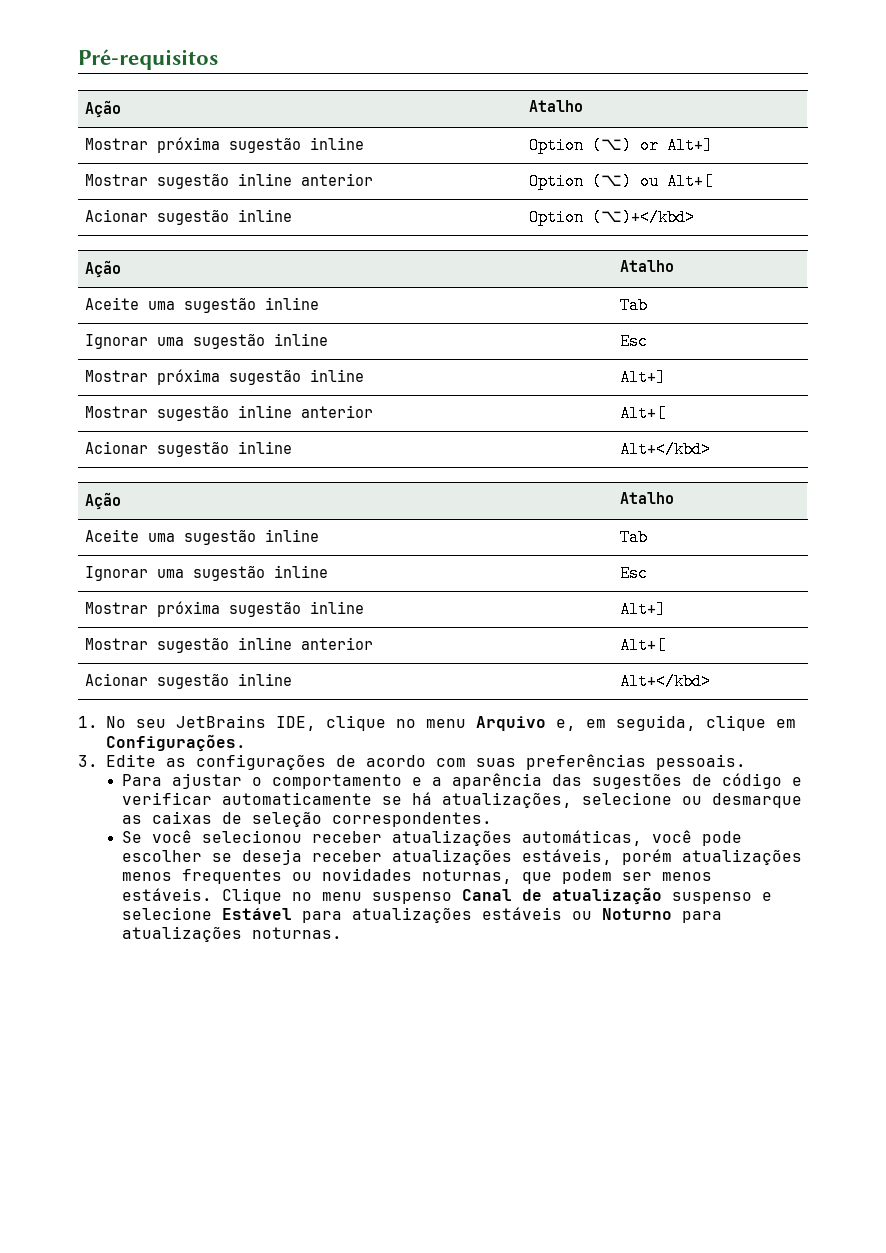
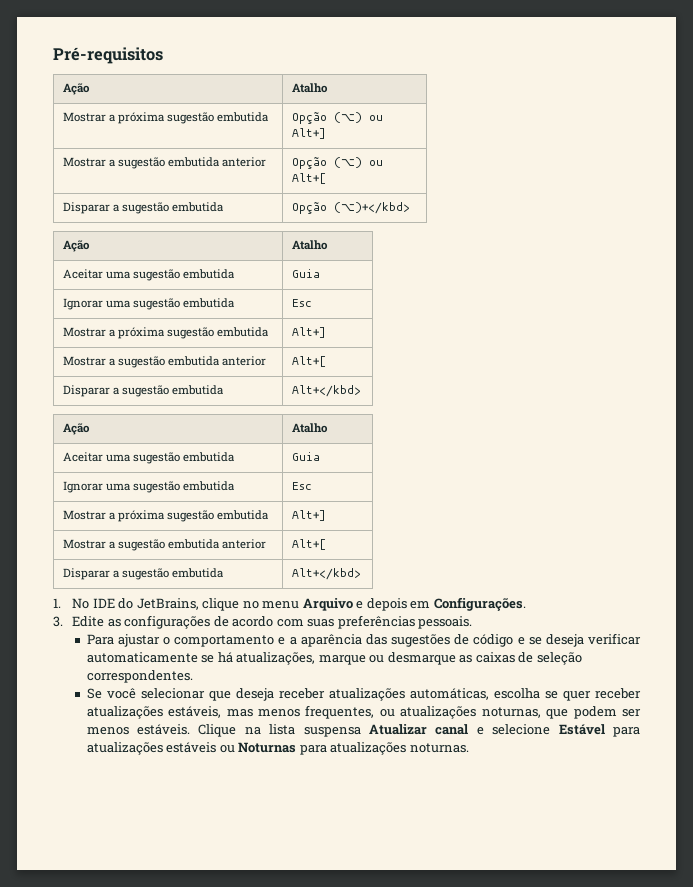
- Mostrar próxima sugestão inline | Option (⌥) or Alt+]
- Mostrar sugestão inline anterior | Option (⌥) ou Alt+[
+ Mostrar a próxima sugestão embutida | Opção (⌥) ou Alt+]
+ Mostrar a sugestão embutida anterior | Opção (⌥) ou Alt+[
- Acionar sugestão inline | Option (⌥)+</kbd>
+ Disparar a sugestão embutida | Opção (⌥)+</kbd>
  Ação | Atalho
- Aceite uma sugestão inline | Tab
- Ignorar uma sugestão inline | Esc
- Mostrar próxima sugestão inline | Alt+]
- Mostrar sugestão inline anterior | Alt+[
- Acionar sugestão inline | Alt+</kbd>
+ Aceitar uma sugestão embutida | Guia
+ Ignorar uma sugestão embutida | Esc
+ Mostrar a próxima sugestão embutida | Alt+]
+ Mostrar a sugestão embutida anterior | Alt+[
+ Disparar a sugestão embutida | Alt+</kbd>
  Ação | Atalho
- Aceite uma sugestão inline | Tab
- Ignorar uma sugestão inline | Esc
- Mostrar próxima sugestão inline | Alt+]
- Mostrar sugestão inline anterior | Alt+[
- Acionar sugestão inline | Alt+</kbd>
+ Aceitar uma sugestão embutida | Guia
+ Ignorar uma sugestão embutida | Esc
+ Mostrar a próxima sugestão embutida | Alt+]
+ Mostrar a sugestão embutida anterior | Alt+[
+ Disparar a sugestão embutida | Alt+</kbd>
- 1. No seu JetBrains IDE, clique no menu Arquivo e, em seguida, clique em Configurações.
+ 1. No IDE do JetBrains, clique no menu Arquivo e depois em Configurações.
- Para ajustar o comportamento e a aparência das sugestões de código e verificar automaticamente se há atualizações, selecione ou desmarque as caixas de seleção correspondentes.
+ Para ajustar o comportamento e a aparência das sugestões de código e se deseja verificar automaticamente se há atualizações, marque ou desmarque as caixas de seleção correspondentes.
- Se você selecionou receber atualizações automáticas, você pode escolher se deseja receber atualizações estáveis, porém atualizações menos frequentes ou novidades noturnas, que podem ser menos estáveis.
+ Se você selecionar que deseja receber atualizações automáticas, escolha se quer receber atualizações estáveis, mas menos frequentes, ou atualizações noturnas, que podem ser menos estáveis.
- Clique no menu suspenso Canal de atualização suspenso e selecione Estável para atualizações estáveis ou Noturno para atualizações noturnas.
+ Clique na lista suspensa Atualizar canal e selecione Estável para atualizações estáveis ou Noturnas para atualizações noturnas.

